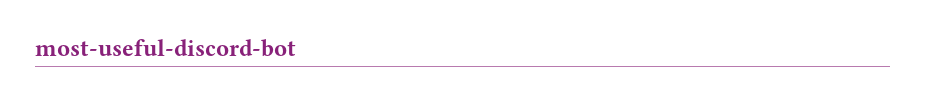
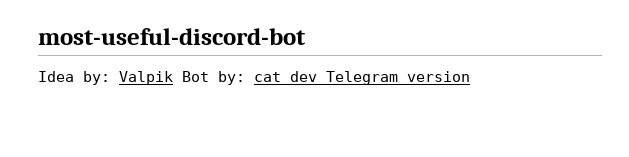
+ Idea by: Valpik Bot by: cat dev Telegram version

